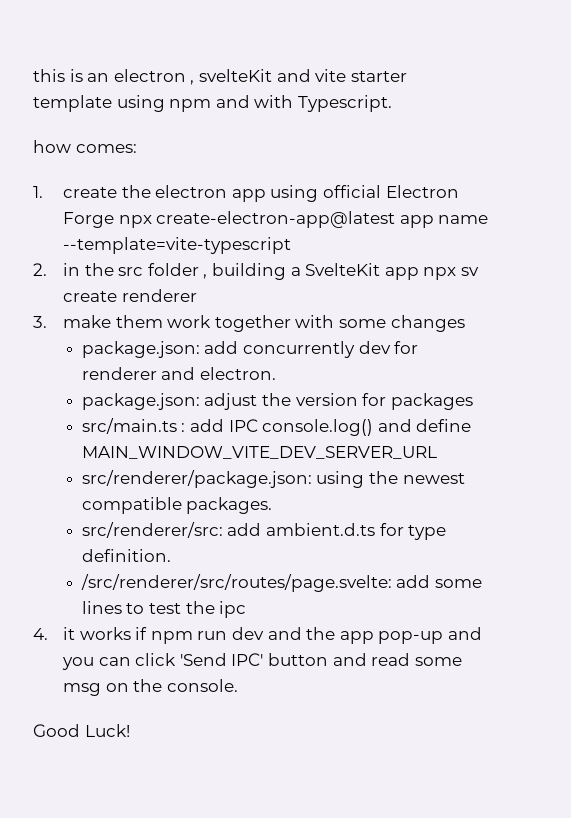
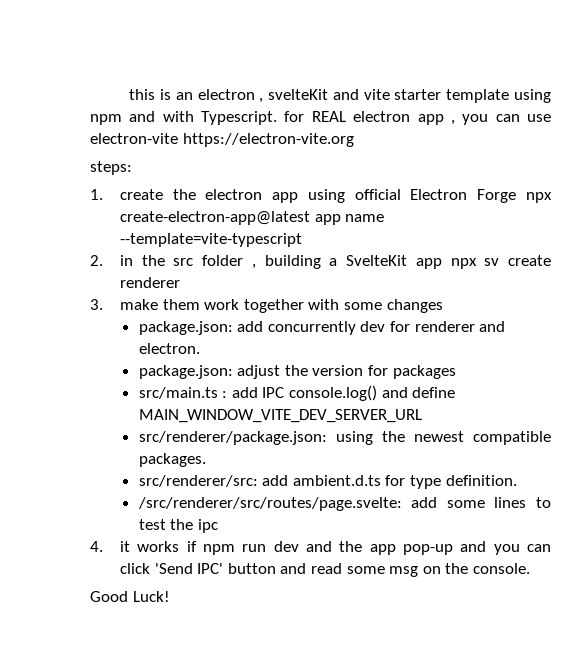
- this is an electron , svelteKit and vite starter template using npm and with Typescript.
- how comes:
+ this is an electron , svelteKit and vite starter template using npm and with Typescript. for REAL electron app , you can use electron-vite https://electron-vite.org
+ steps:

